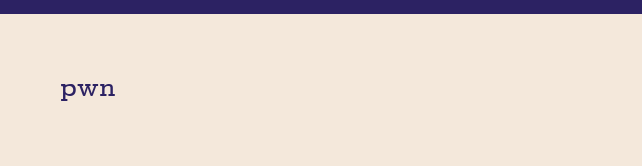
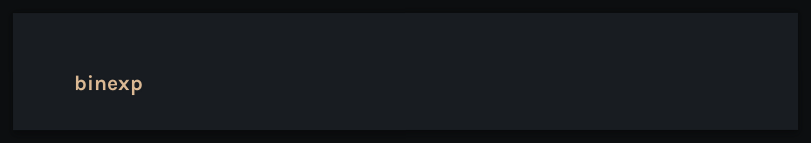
- pwn
+ binexp

